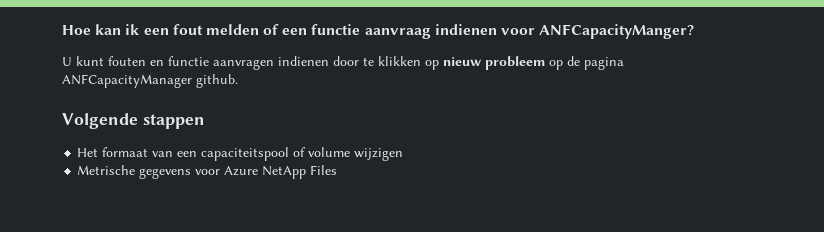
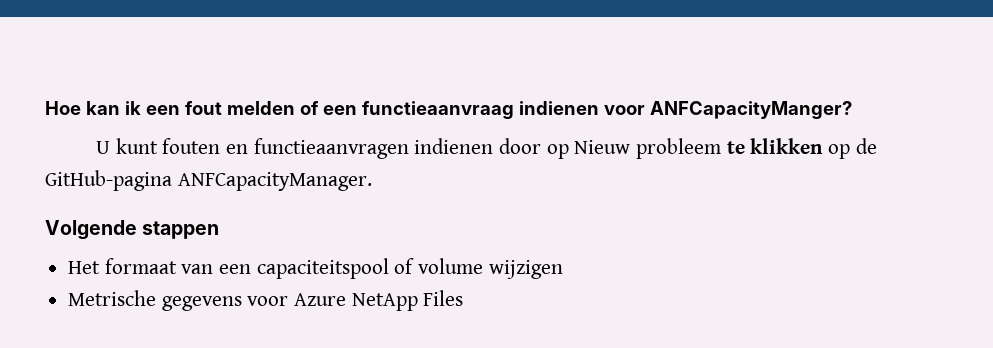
- Hoe kan ik een fout melden of een functie aanvraag indienen voor ANFCapacityManger?
+ Hoe kan ik een fout melden of een functieaanvraag indienen voor ANFCapacityManger?
- U kunt fouten en functie aanvragen indienen door te klikken op nieuw probleem op de pagina ANFCapacityManager github.
+ U kunt fouten en functieaanvragen indienen door op Nieuw probleem te klikken op de GitHub-pagina ANFCapacityManager.

